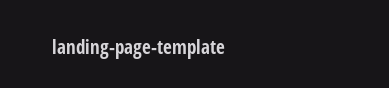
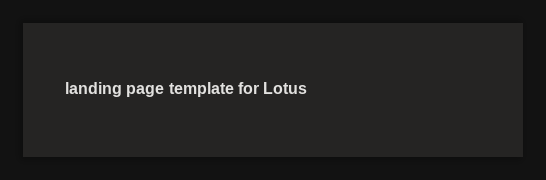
- landing-page-template
+ landing page template for Lotus

